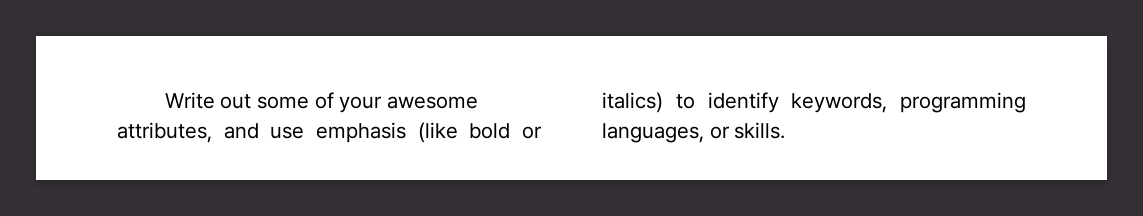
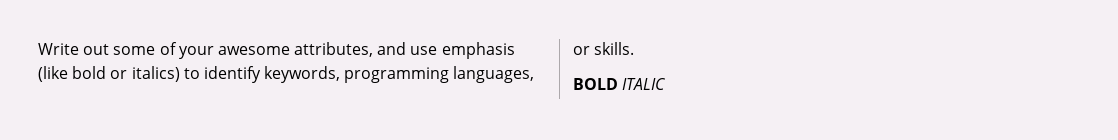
+ BOLD ITALIC

